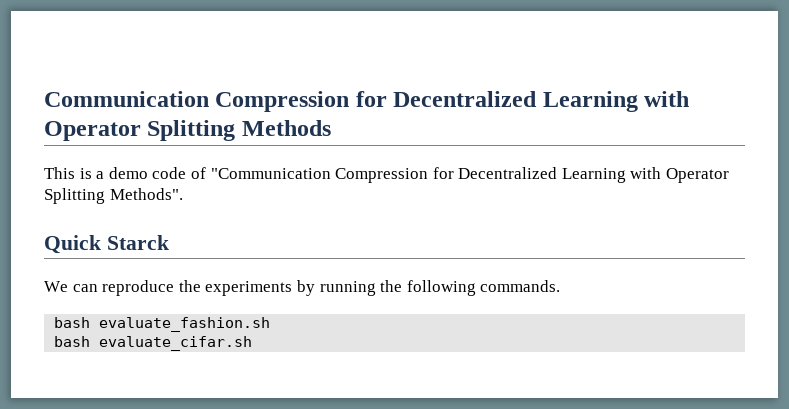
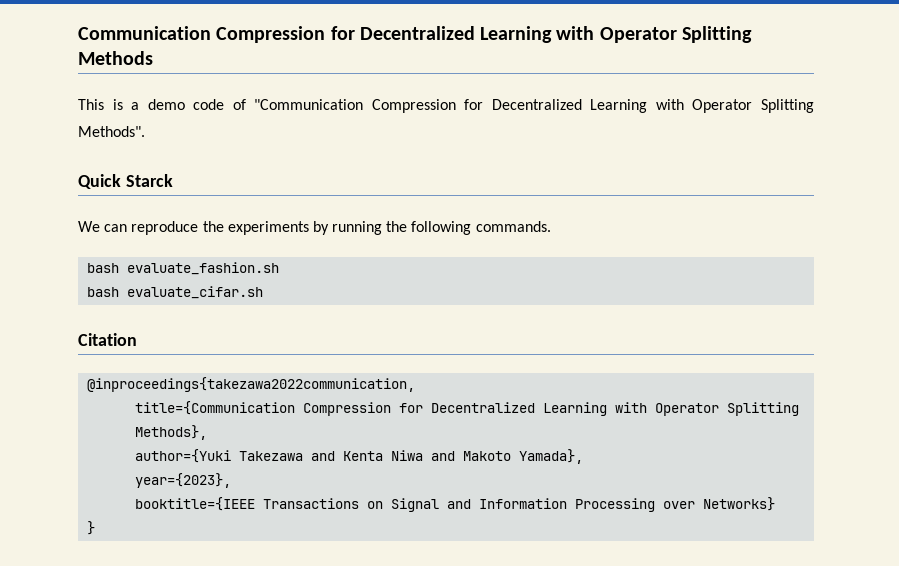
+ Citation
+ @inproceedings{takezawa2022communication,
+ title={Communication Compression for Decentralized Learning with Operator Splitting Methods},
+ author={Yuki Takezawa and Kenta Niwa and Makoto Yamada},
+ year={2023},
+ booktitle={IEEE Transactions on Signal and Information Processing over Networks}
+ }

